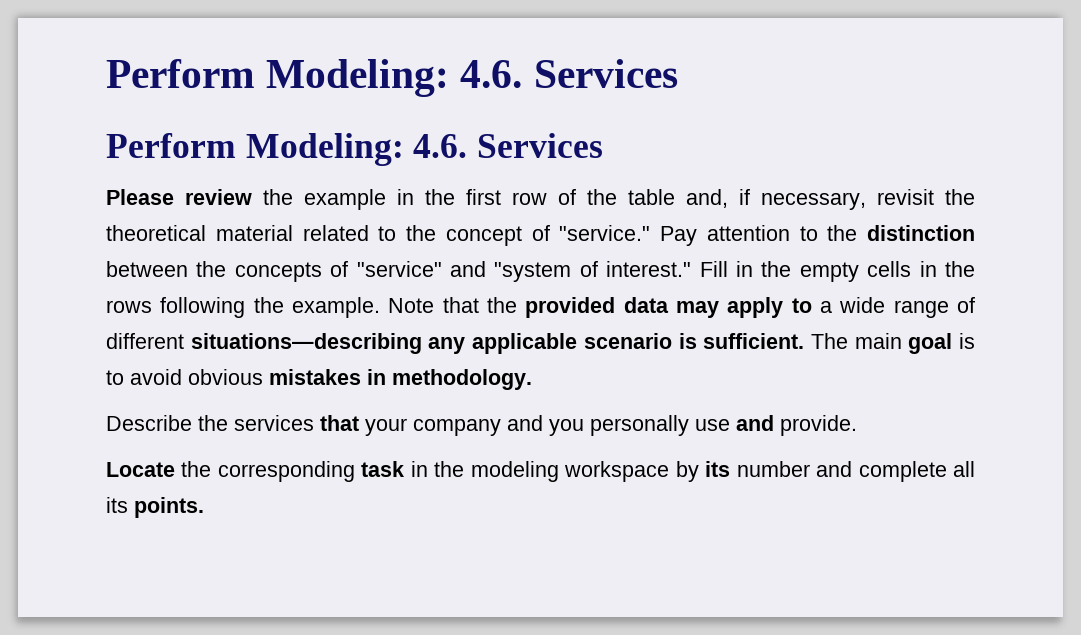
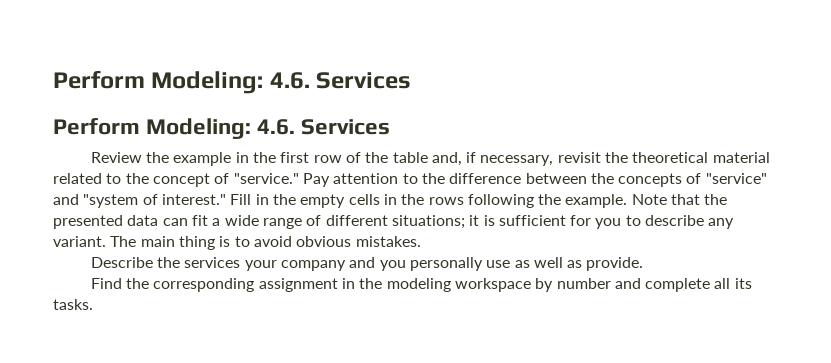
- Please review the example in the first row of the table and, if necessary, revisit the theoretical material related to the concept of "service."
+ Review the example in the first row of the table and, if necessary, revisit the theoretical material related to the concept of "service."
- Pay attention to the distinction between the concepts of "service" and "system of interest."
+ Pay attention to the difference between the concepts of "service" and "system of interest."
- Note that the provided data may apply to a wide range of different situations—describing any applicable scenario is sufficient.
+ Note that the presented data can fit a wide range of different situations; it is sufficient for you to describe any variant.
- The main goal is to avoid obvious mistakes in methodology.
+ The main thing is to avoid obvious mistakes.
- Describe the services that your company and you personally use and provide.
+ Describe the services your company and you personally use as well as provide.
- Locate the corresponding task in the modeling workspace by its number and complete all its points.
+ Find the corresponding assignment in the modeling workspace by number and complete all its tasks.

